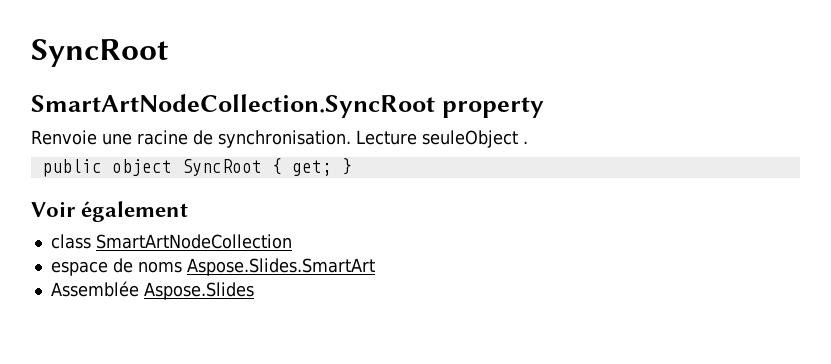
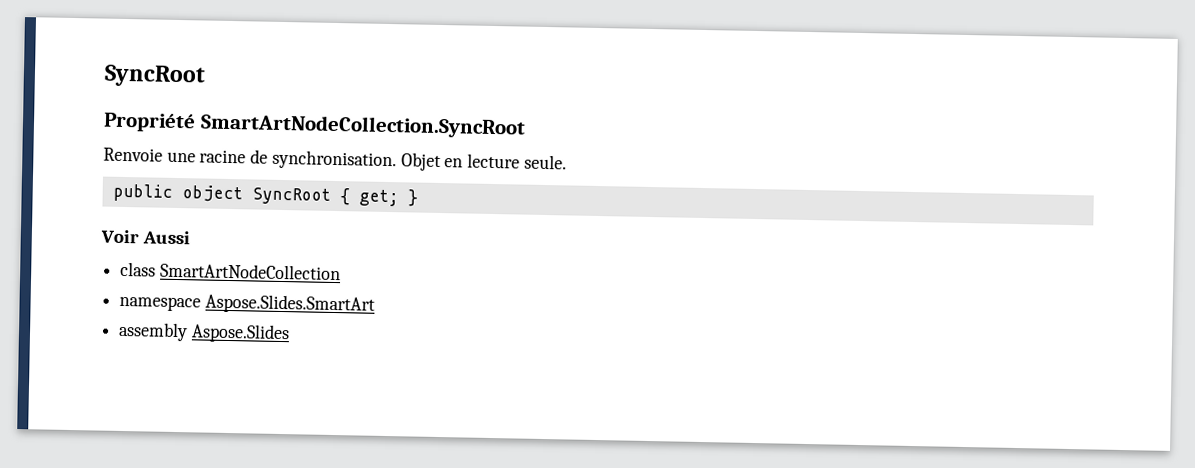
- SmartArtNodeCollection.SyncRoot property
+ Propriété SmartArtNodeCollection.SyncRoot
- Lecture seuleObject .
+ Objet en lecture seule.
- Voir également
+ Voir Aussi
- espace de noms Aspose.Slides.SmartArt
+ namespace Aspose.Slides.SmartArt
- Assemblée Aspose.Slides
+ assembly Aspose.Slides

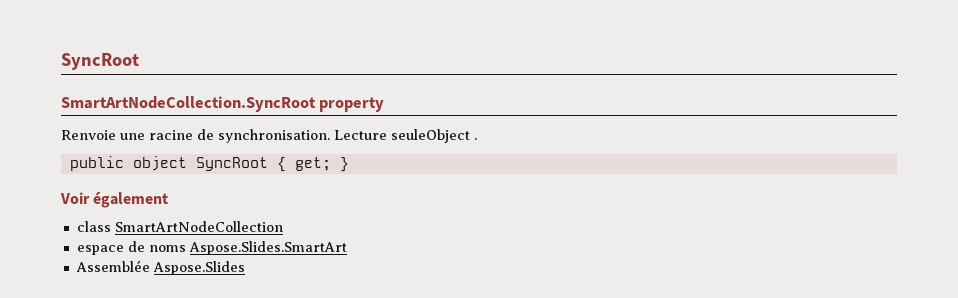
- Propriété SmartArtNodeCollection.SyncRoot
+ SmartArtNodeCollection.SyncRoot property
- Objet en lecture seule.
+ Lecture seuleObject .
- Voir Aussi
+ Voir également
- namespace Aspose.Slides.SmartArt
+ espace de noms Aspose.Slides.SmartArt
- assembly Aspose.Slides
+ Assemblée Aspose.Slides

